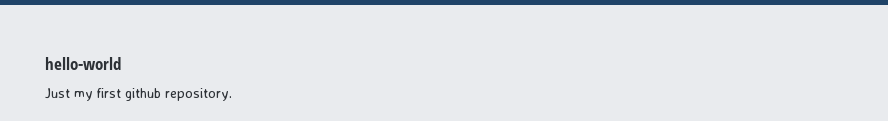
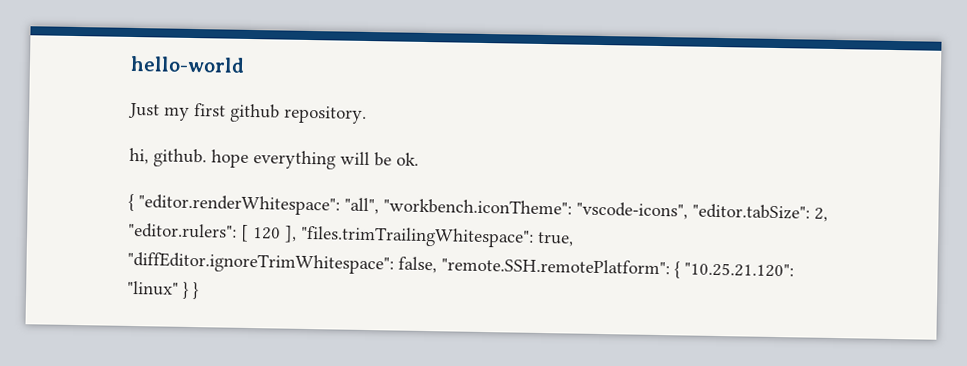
+ hi, github. hope everything will be ok.
+ { "editor.renderWhitespace": "all", "workbench.iconTheme": "vscode-icons", "editor.tabSize": 2, "editor.rulers": [ 120 ], "files.trimTrailingWhitespace": true, "diffEditor.ignoreTrimWhitespace": false, "remote.SSH.remotePlatform": { "10.25.21.120": "linux" } }

